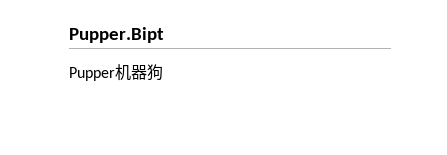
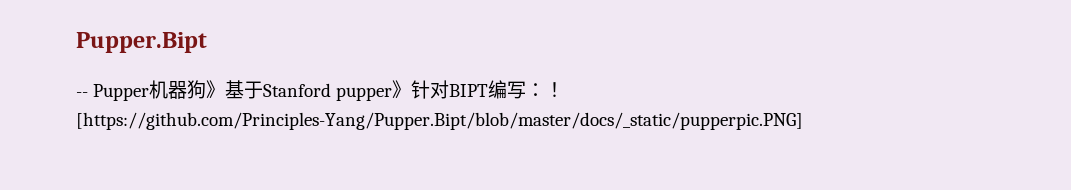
- Pupper机器狗
+ -- Pupper机器狗》基于Stanford pupper》针对BIPT编写：！[https://github.com/Principles-Yang/Pupper.Bipt/blob/master/docs/_static/pupperpic.PNG]

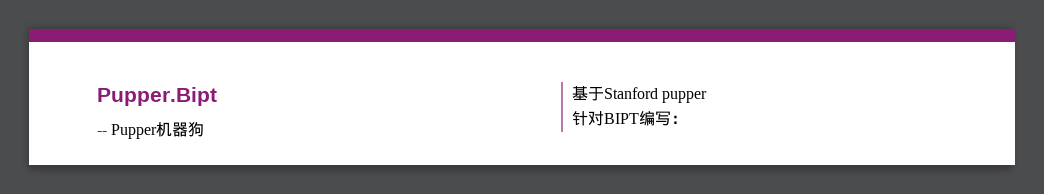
- -- Pupper机器狗》基于Stanford pupper》针对BIPT编写：！[https://github.com/Principles-Yang/Pupper.Bipt/blob/master/docs/_static/pupperpic.PNG]
+ -- Pupper机器狗
+ 基于Stanford pupper
+ 针对BIPT编写：

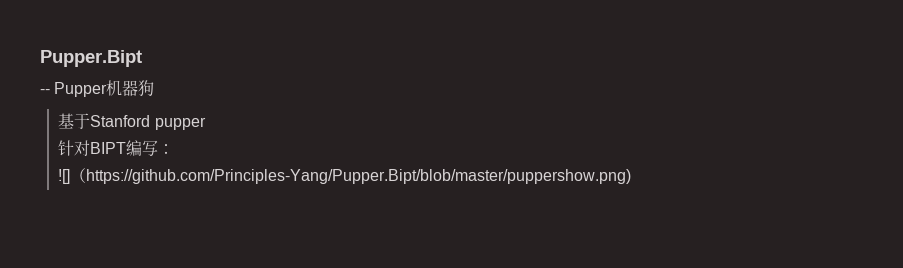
+ ![]（https://github.com/Principles-Yang/Pupper.Bipt/blob/master/puppershow.png)

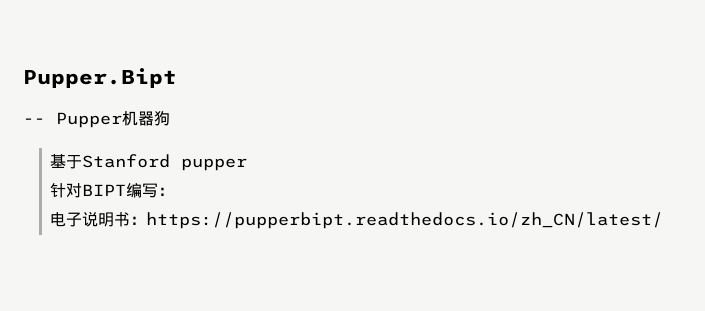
- ![]（https://github.com/Principles-Yang/Pupper.Bipt/blob/master/puppershow.png)
+ 电子说明书：https://pupperbipt.readthedocs.io/zh_CN/latest/

